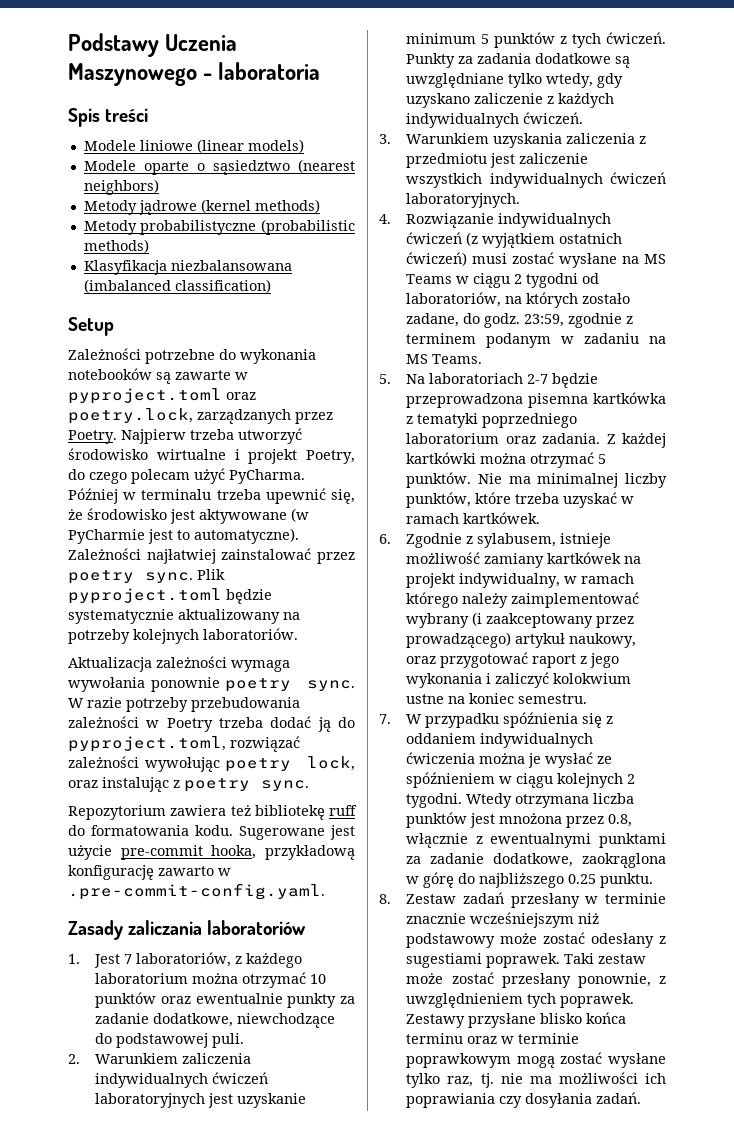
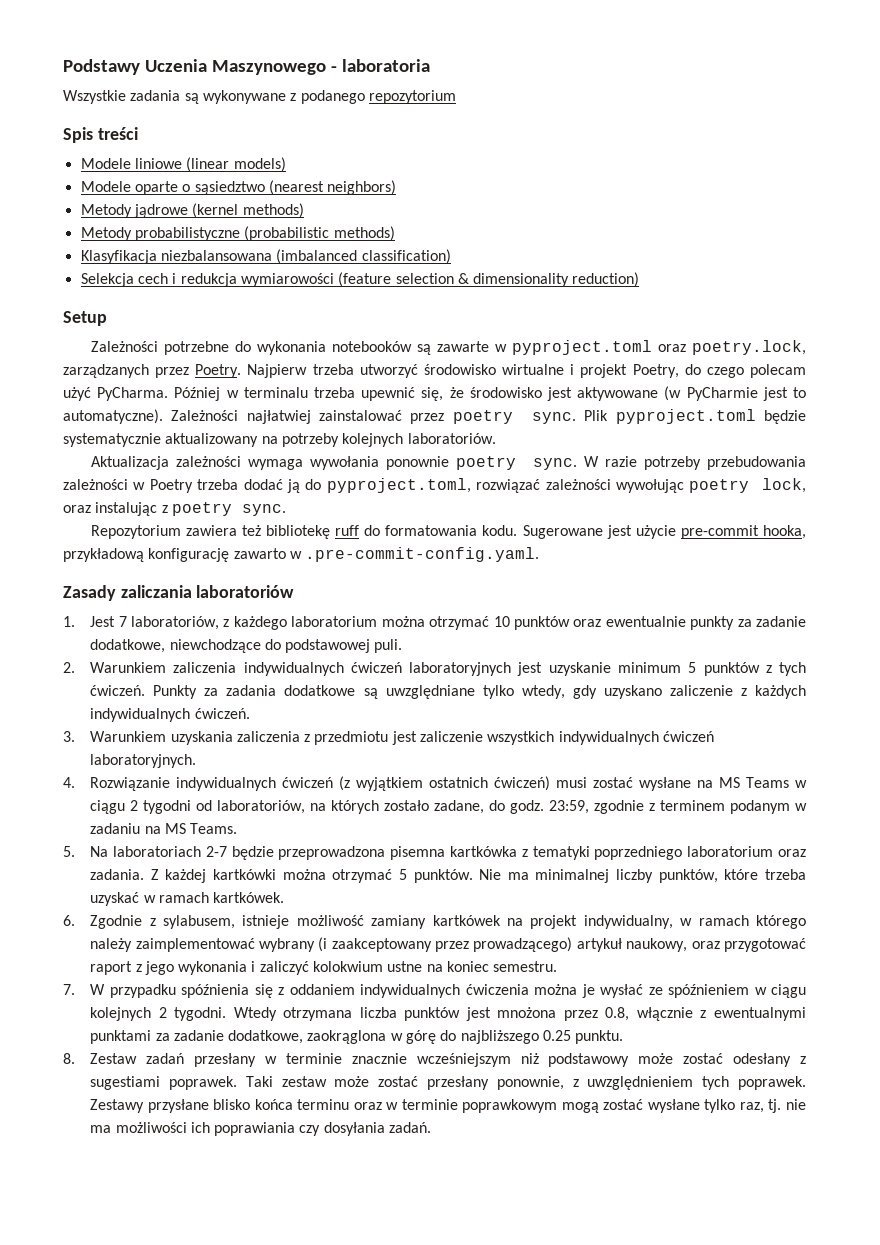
+ Wszystkie zadania są wykonywane z podanego repozytorium
+ Selekcja cech i redukcja wymiarowości (feature selection & dimensionality reduction)

